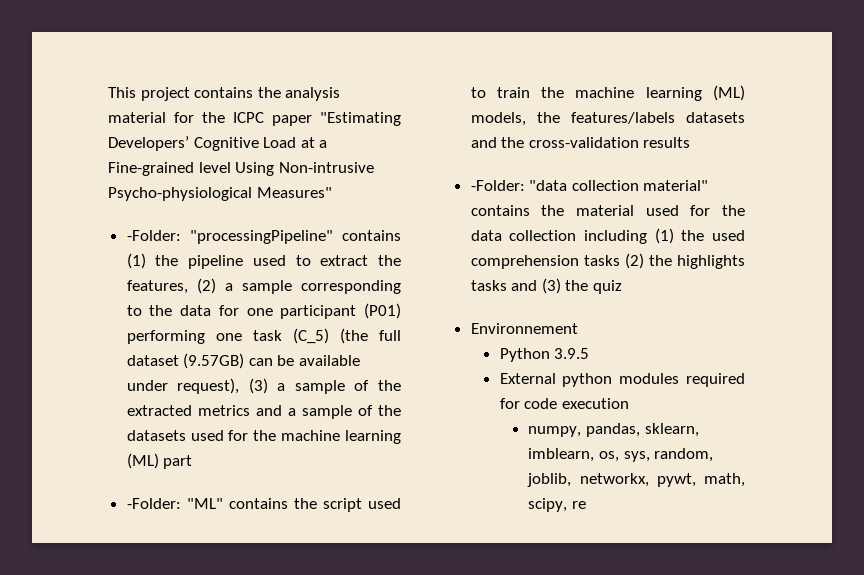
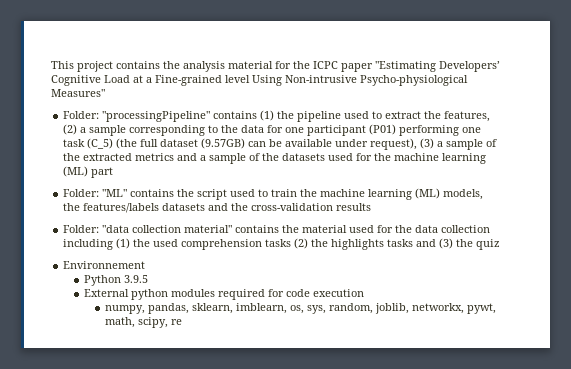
- -Folder: "processingPipeline" contains (1) the pipeline used to extract the features, (2) a sample corresponding to the data for one participant (P01) performing one task (C_5) (the full dataset (9.57GB) can be available under request), (3) a sample of the extracted metrics and a sample of the datasets used for the machine learning (ML) part
+ Folder: "processingPipeline" contains (1) the pipeline used to extract the features, (2) a sample corresponding to the data for one participant (P01) performing one task (C_5) (the full dataset (9.57GB) can be available under request), (3) a sample of the extracted metrics and a sample of the datasets used for the machine learning (ML) part
- -Folder: "ML" contains the script used to train the machine learning (ML) models, the features/labels datasets and the cross-validation results
+ Folder: "ML" contains the script used to train the machine learning (ML) models, the features/labels datasets and the cross-validation results
- -Folder: "data collection material" contains the material used for the data collection including (1) the used comprehension tasks (2) the highlights tasks and (3) the quiz
+ Folder: "data collection material" contains the material used for the data collection including (1) the used comprehension tasks (2) the highlights tasks and (3) the quiz

